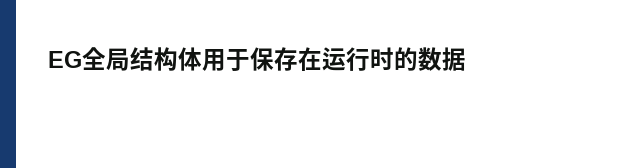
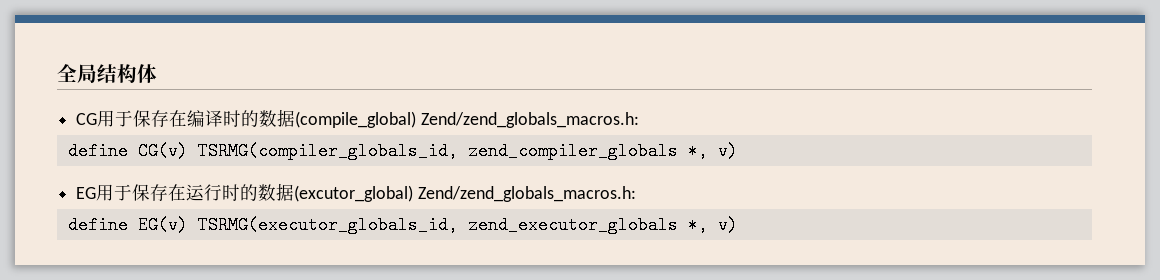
- EG全局结构体用于保存在运行时的数据
+ 全局结构体
+ CG用于保存在编译时的数据(compile_global) Zend/zend_globals_macros.h:
+ define CG(v) TSRMG(compiler_globals_id, zend_compiler_globals *, v)
+ EG用于保存在运行时的数据(excutor_global) Zend/zend_globals_macros.h:
+ define EG(v) TSRMG(executor_globals_id, zend_executor_globals *, v)

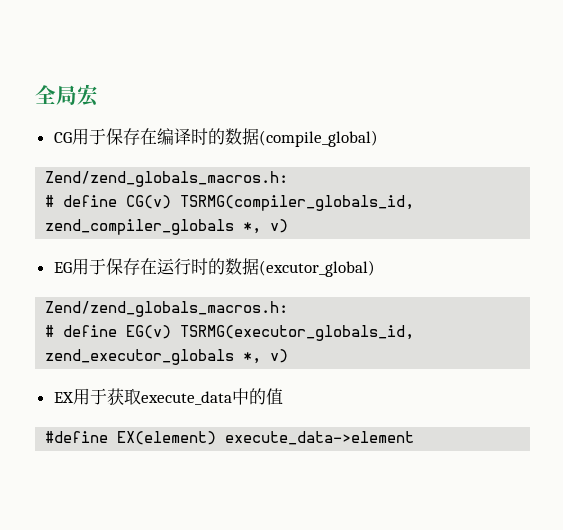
- 全局结构体
+ 全局宏
- CG用于保存在编译时的数据(compile_global) Zend/zend_globals_macros.h:
- define CG(v) TSRMG(compiler_globals_id, zend_compiler_globals *, v)
+ CG用于保存在编译时的数据(compile_global)
+ Zend/zend_globals_macros.h:
+ # define CG(v) TSRMG(compiler_globals_id, zend_compiler_globals *, v)
- EG用于保存在运行时的数据(excutor_global) Zend/zend_globals_macros.h:
- define EG(v) TSRMG(executor_globals_id, zend_executor_globals *, v)
+ EG用于保存在运行时的数据(excutor_global)
+ Zend/zend_globals_macros.h:
+ # define EG(v) TSRMG(executor_globals_id, zend_executor_globals *, v)
+ EX用于获取execute_data中的值
+ #define EX(element) execute_data->element

